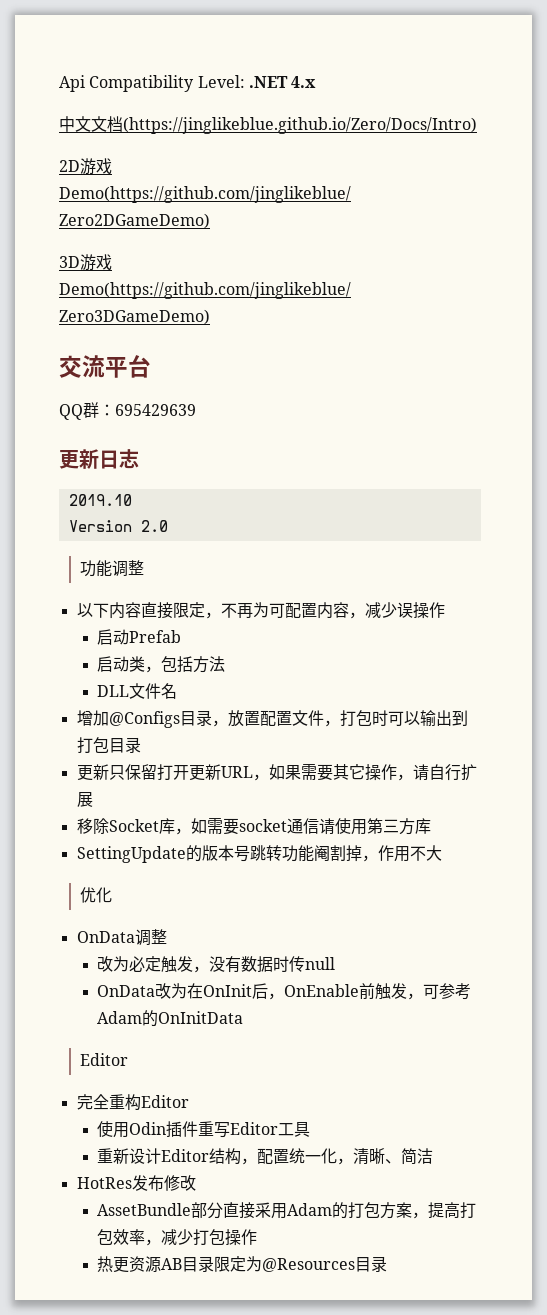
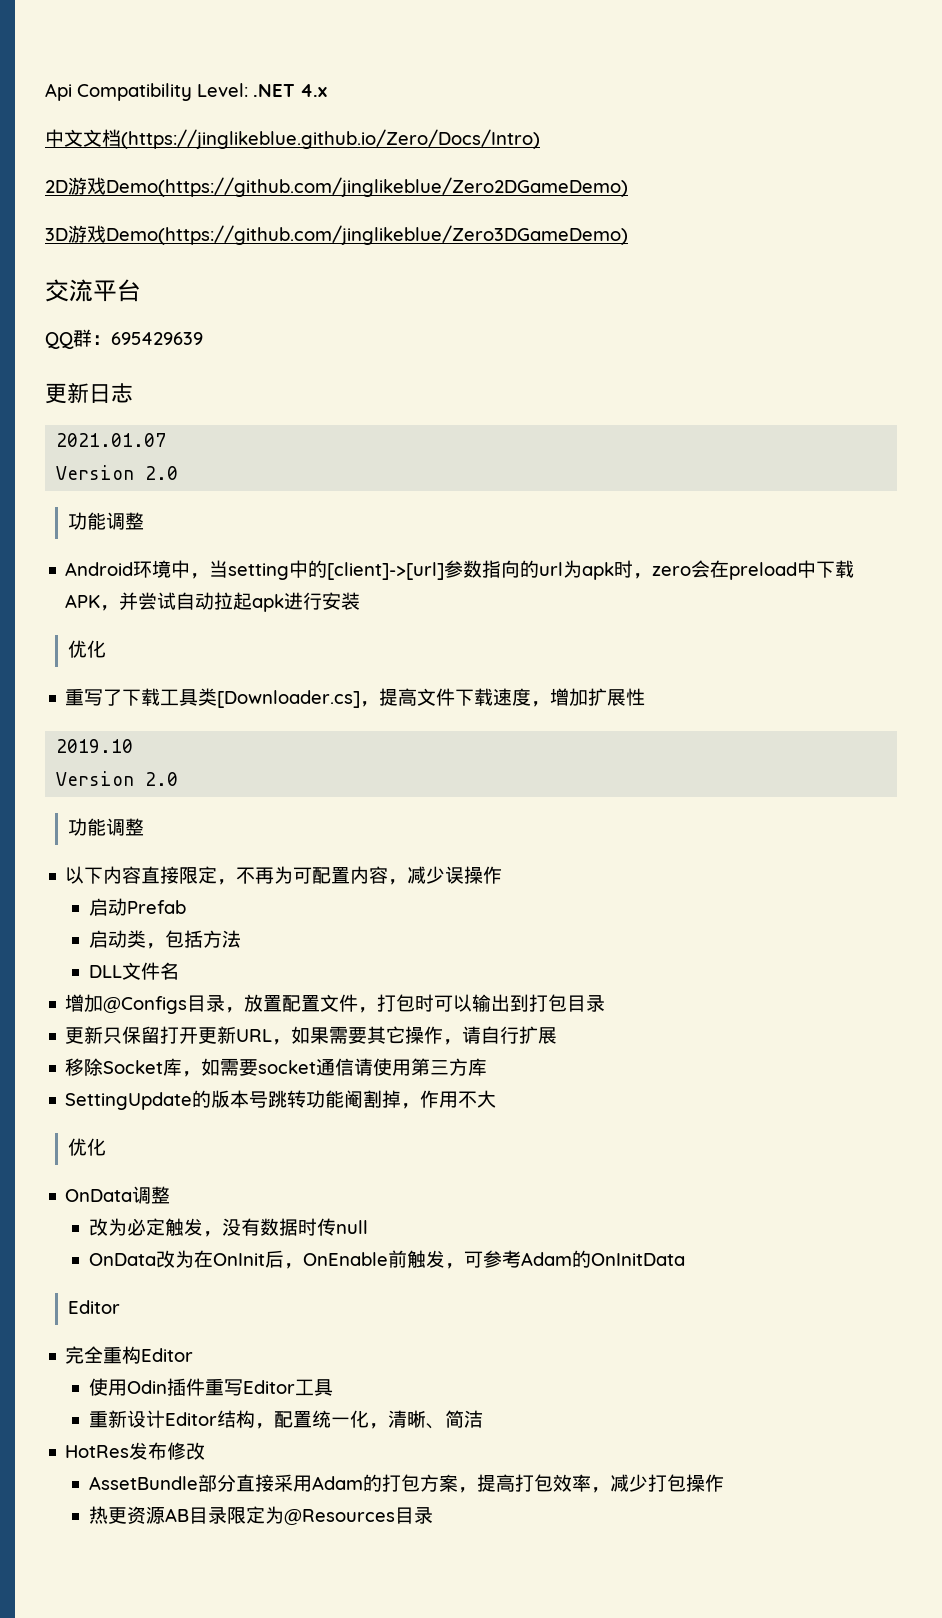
+ 2021.01.07
+ Version 2.0
+ 功能调整
+ Android环境中，当setting中的[client]->[url]参数指向的url为apk时，zero会在preload中下载APK，并尝试自动拉起apk进行安装
+ 优化
+ 重写了下载工具类[Downloader.cs]，提高文件下载速度，增加扩展性

